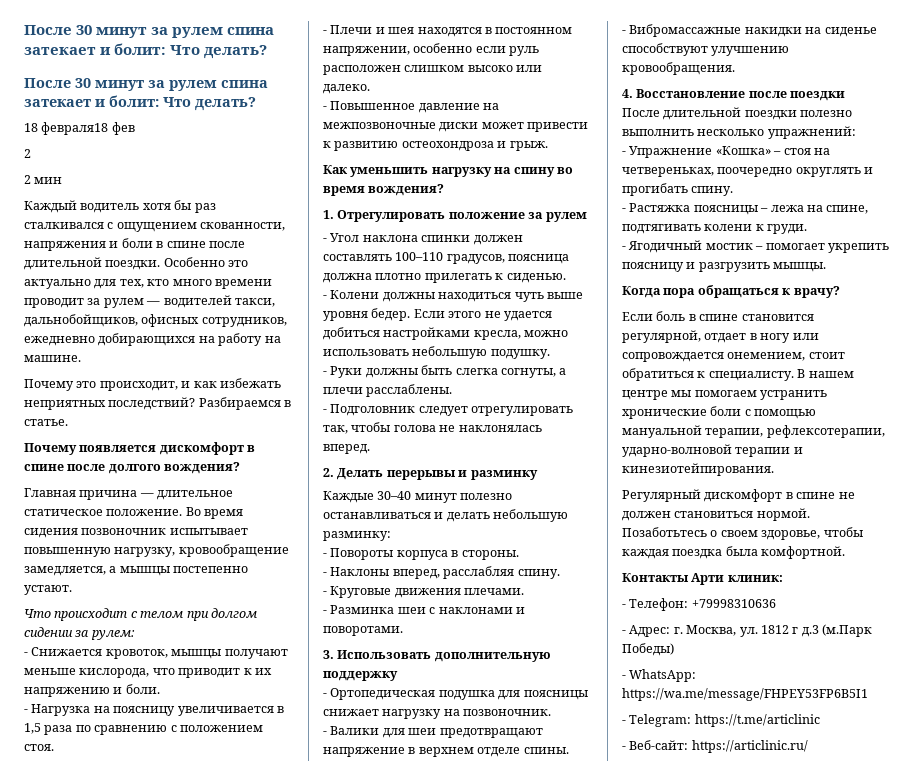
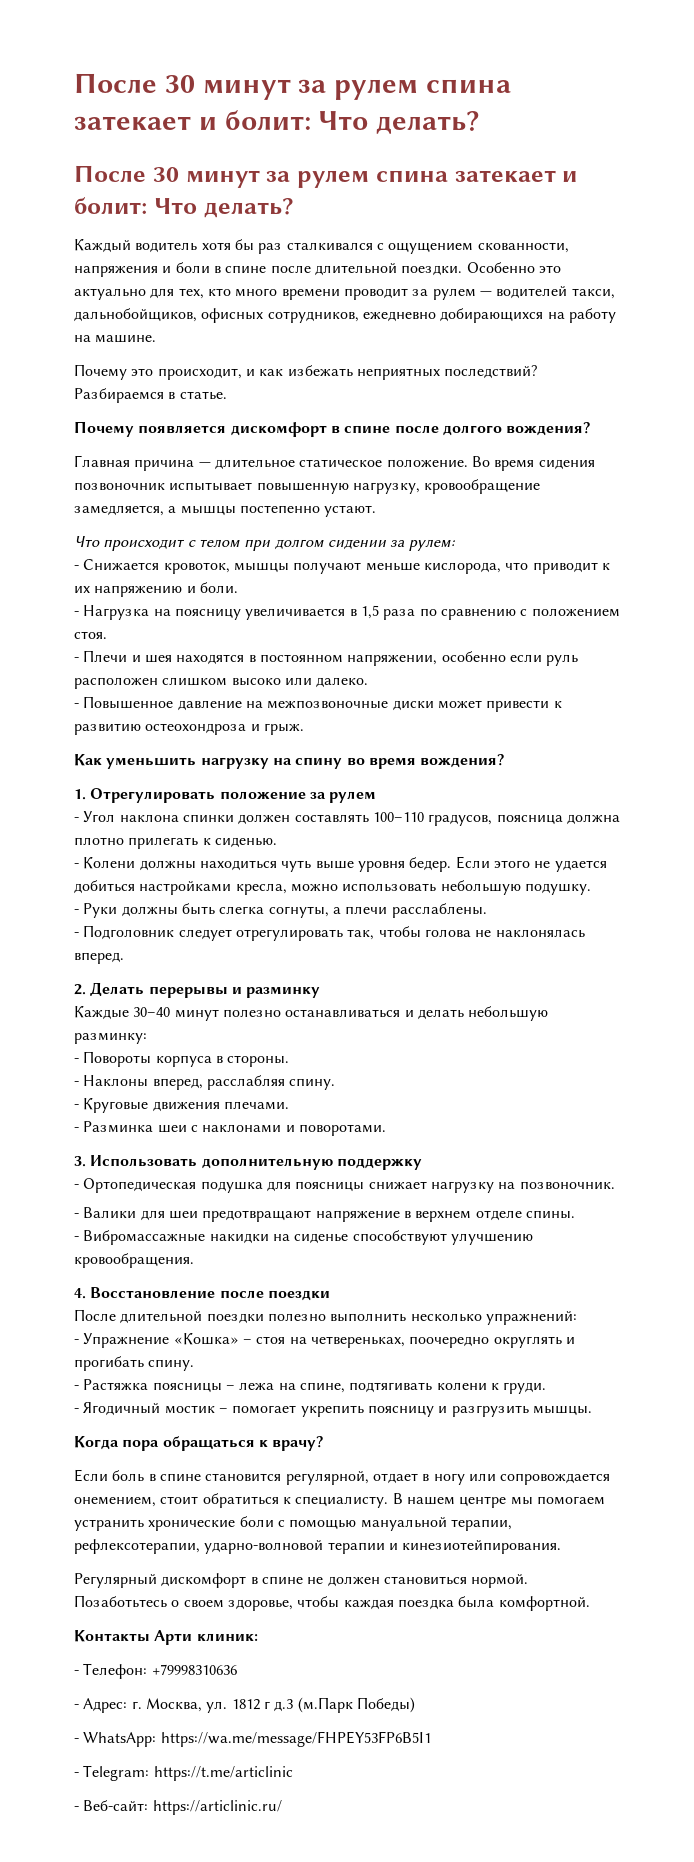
- 18 февраля18 фев
- 2
- 2 мин

